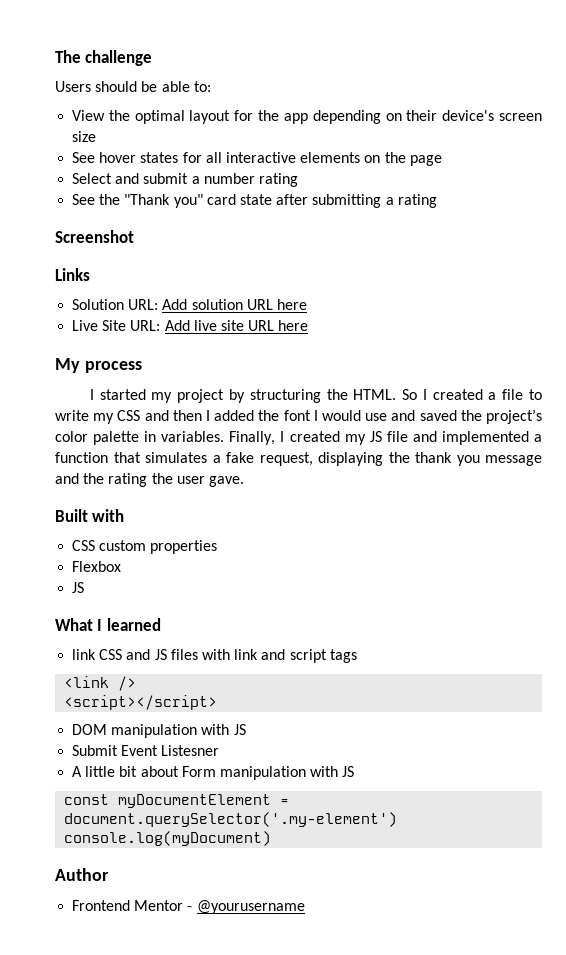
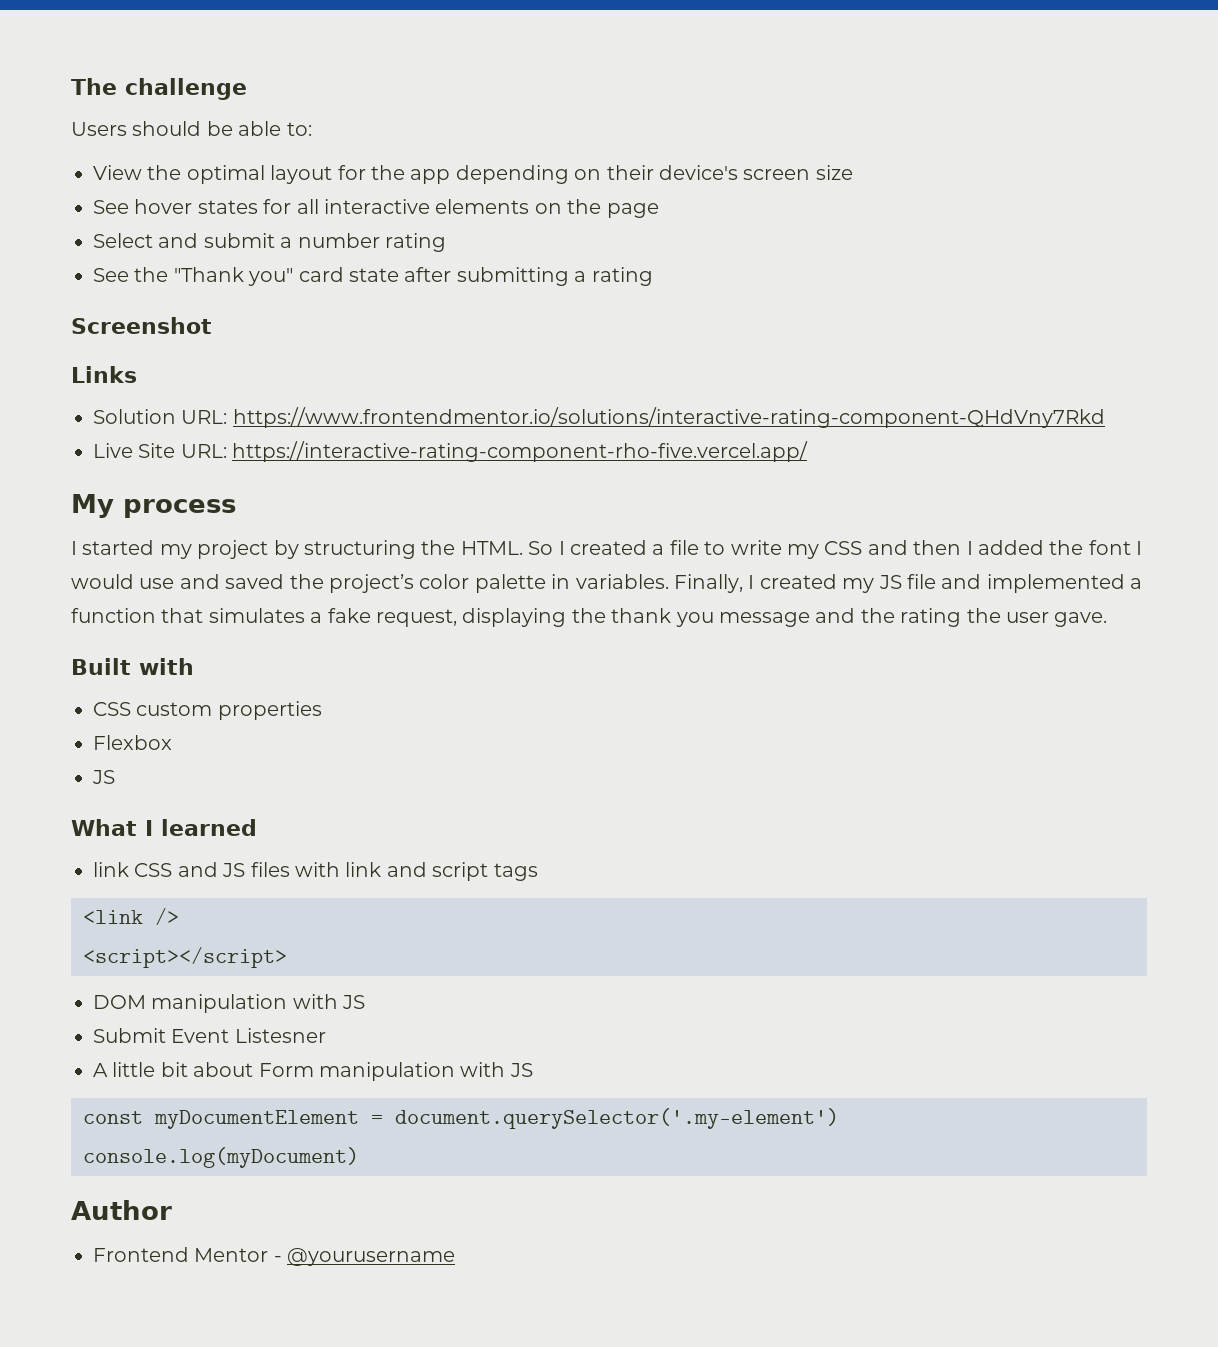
- Solution URL: Add solution URL here
+ Solution URL: https://www.frontendmentor.io/solutions/interactive-rating-component-QHdVny7Rkd
- Live Site URL: Add live site URL here
+ Live Site URL: https://interactive-rating-component-rho-five.vercel.app/

